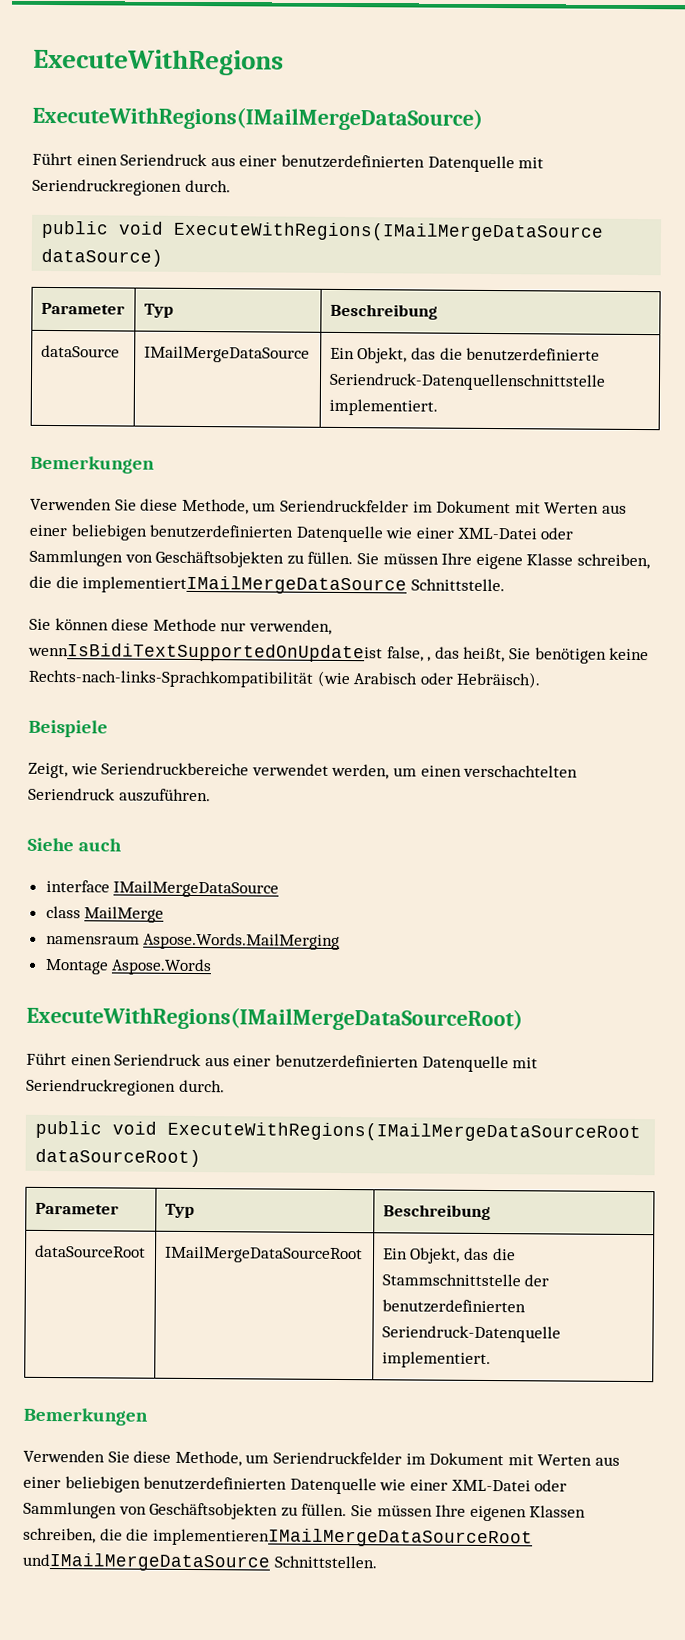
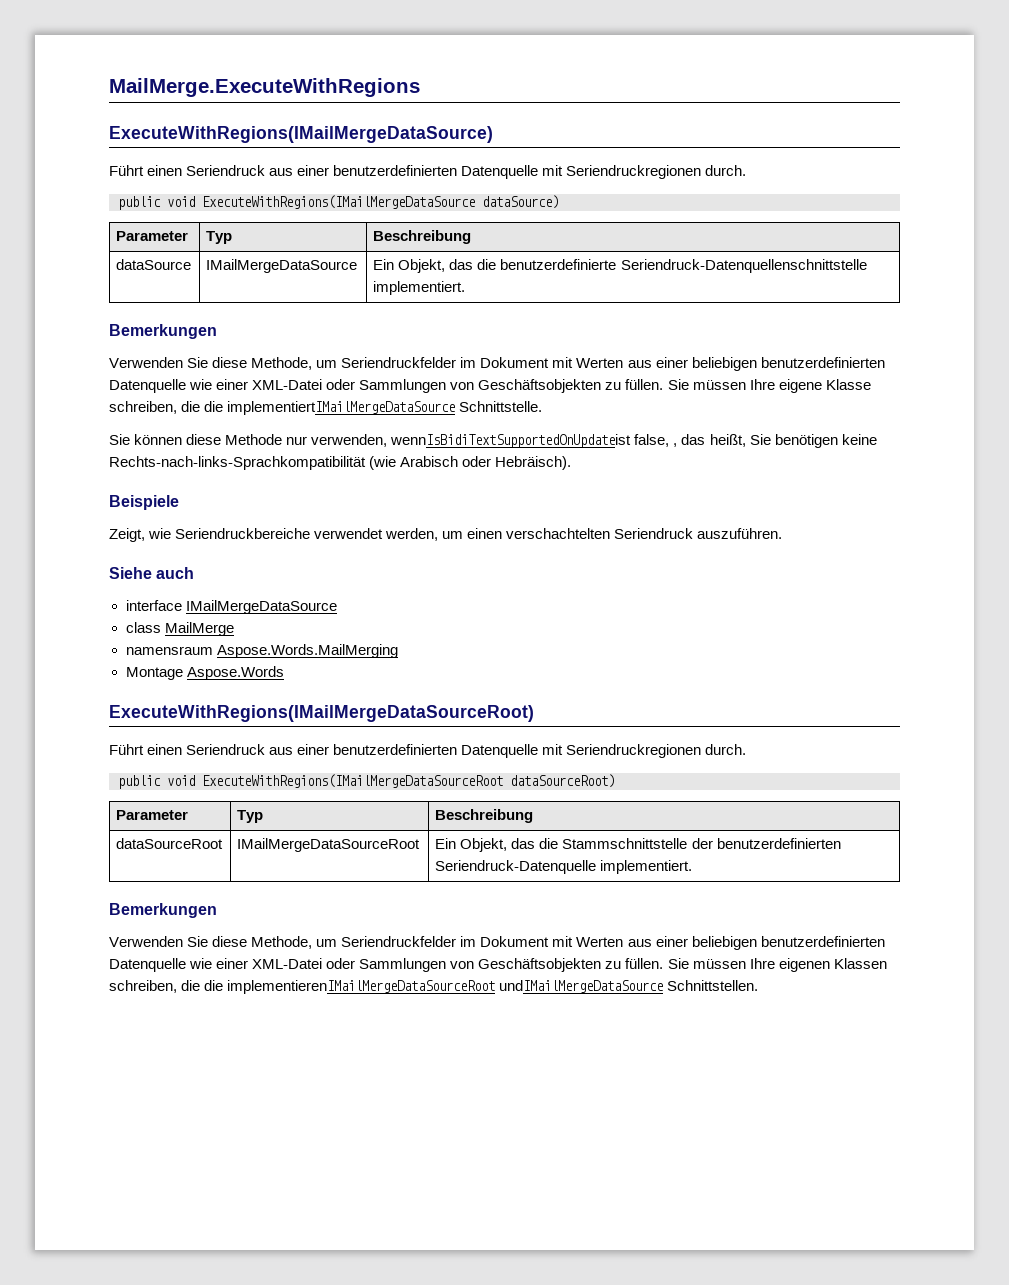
- ExecuteWithRegions
+ MailMerge.ExecuteWithRegions

